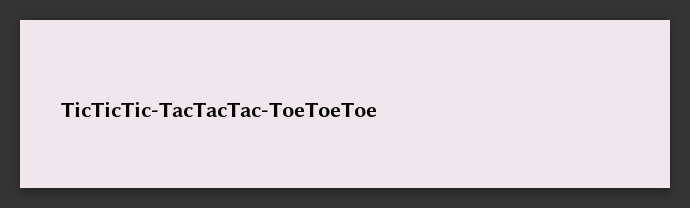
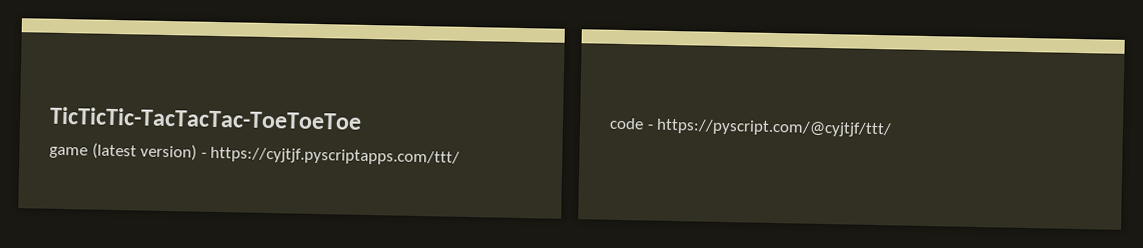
+ game (latest version) - https://cyjtjf.pyscriptapps.com/ttt/
+ code - https://pyscript.com/@cyjtjf/ttt/

